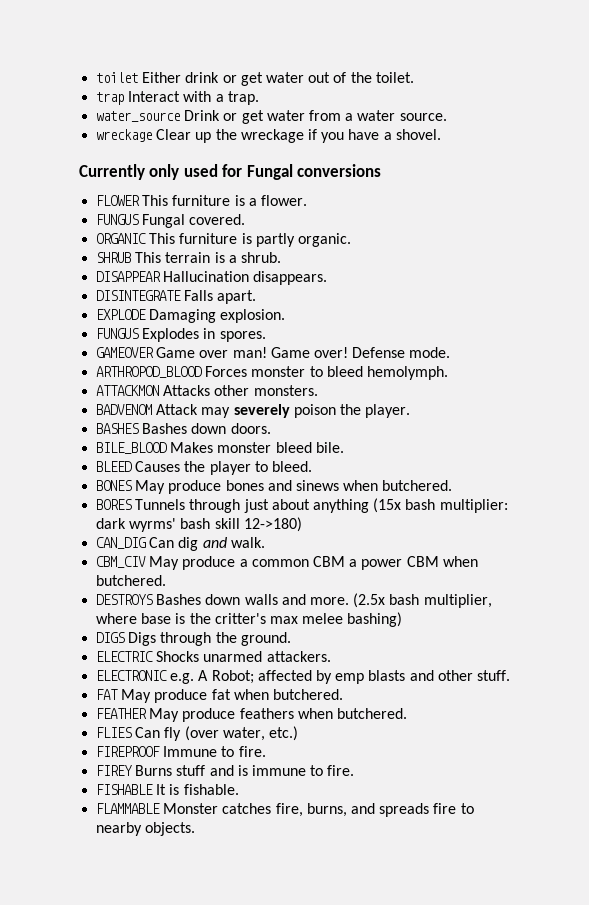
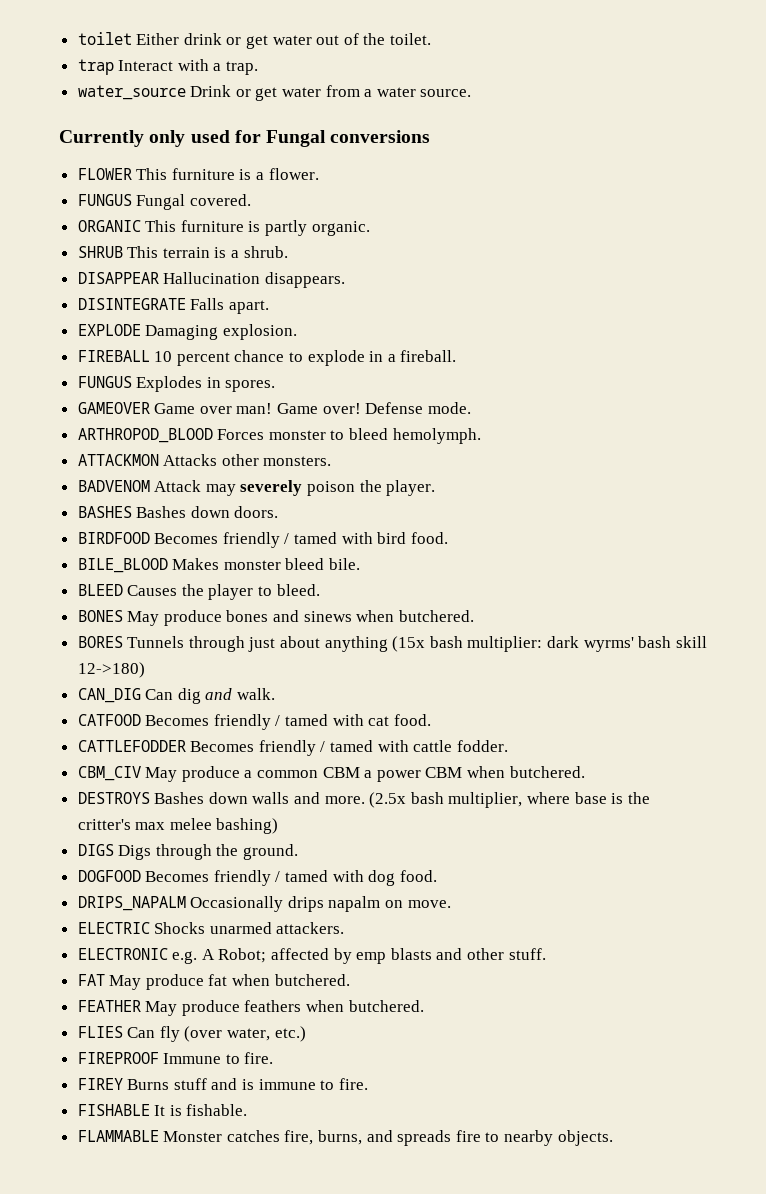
- wreckage Clear up the wreckage if you have a shovel.
+ FIREBALL 10 percent chance to explode in a fireball.
+ BIRDFOOD Becomes friendly / tamed with bird food.
+ CATFOOD Becomes friendly / tamed with cat food.
+ CATTLEFODDER Becomes friendly / tamed with cattle fodder.
+ DOGFOOD Becomes friendly / tamed with dog food.
+ DRIPS_NAPALM Occasionally drips napalm on move.

